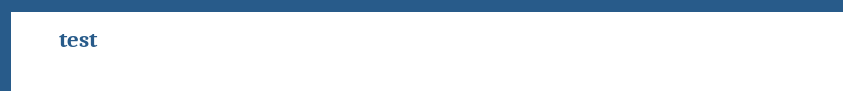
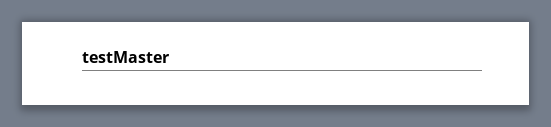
- test
+ testMaster

